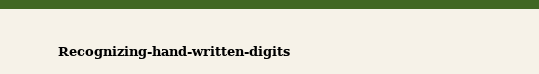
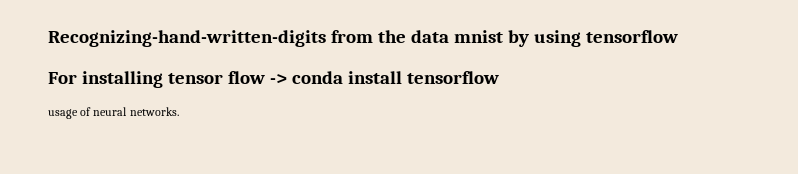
- Recognizing-hand-written-digits
+ Recognizing-hand-written-digits from the data mnist by using tensorflow
+ For installing tensor flow -> conda install tensorflow
+ usage of neural networks.

